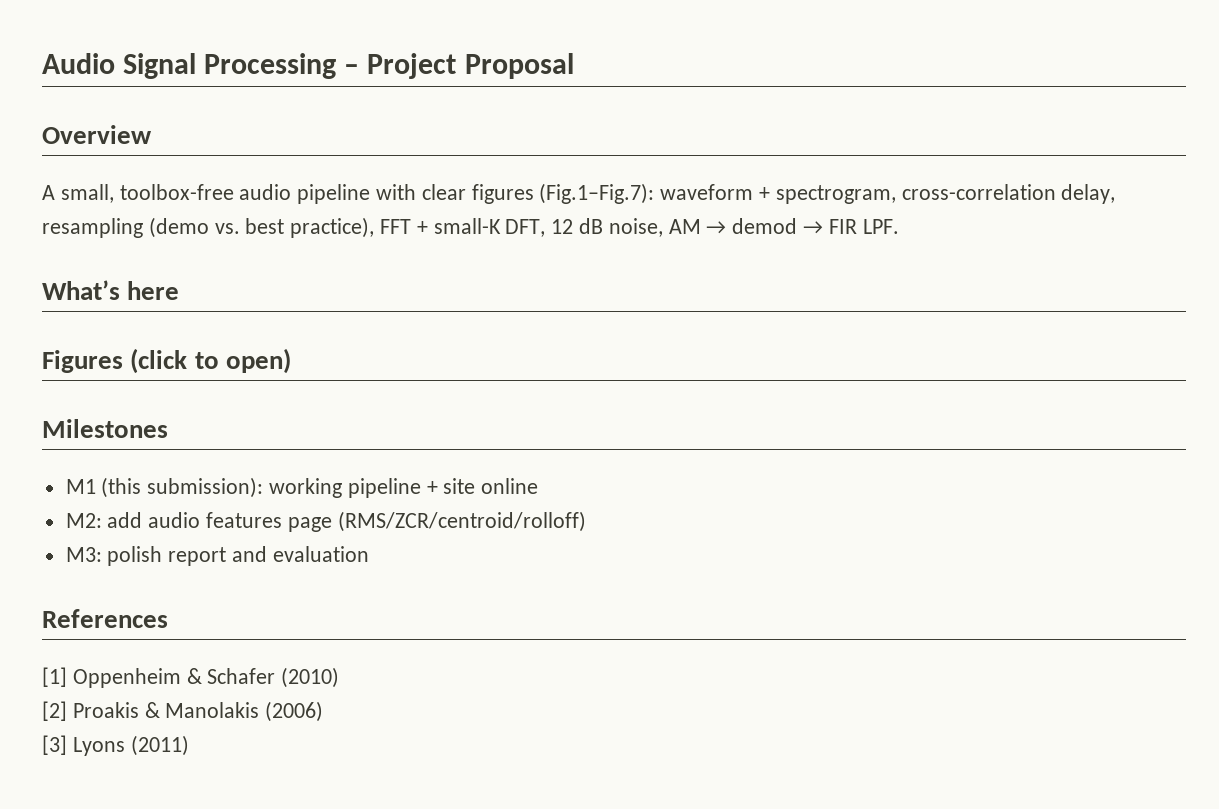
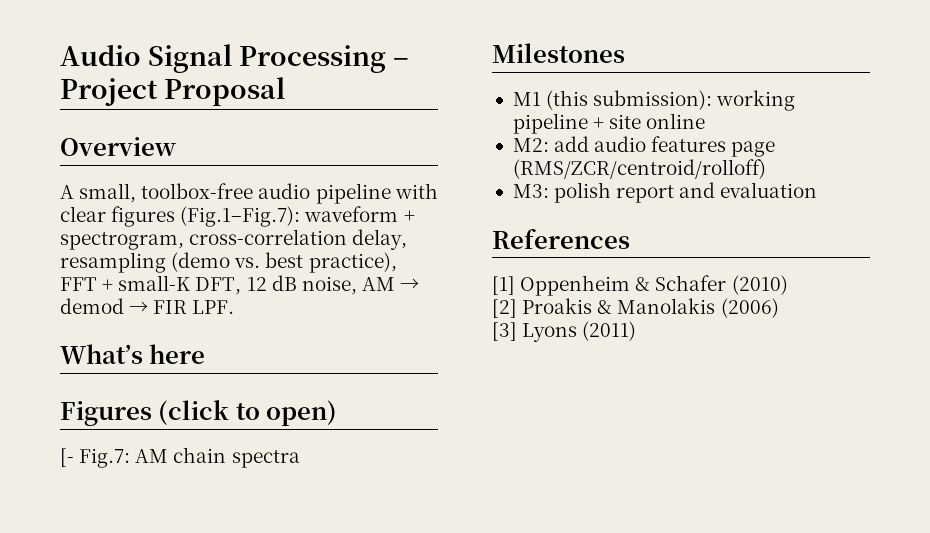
+ [- Fig.7: AM chain spectra

